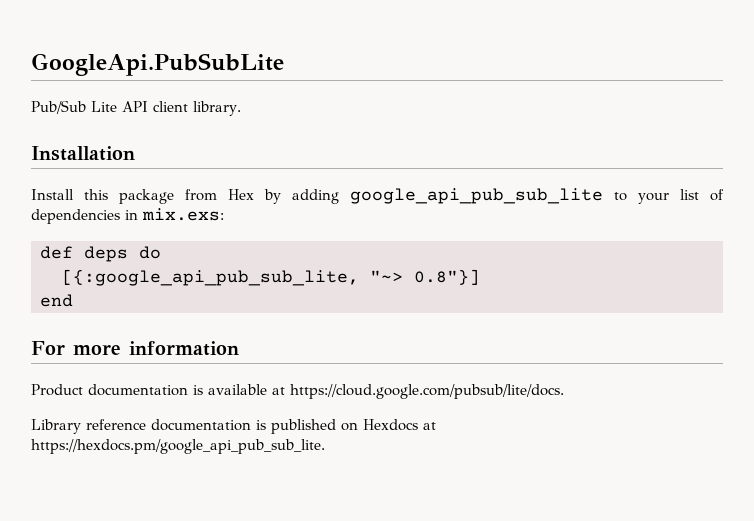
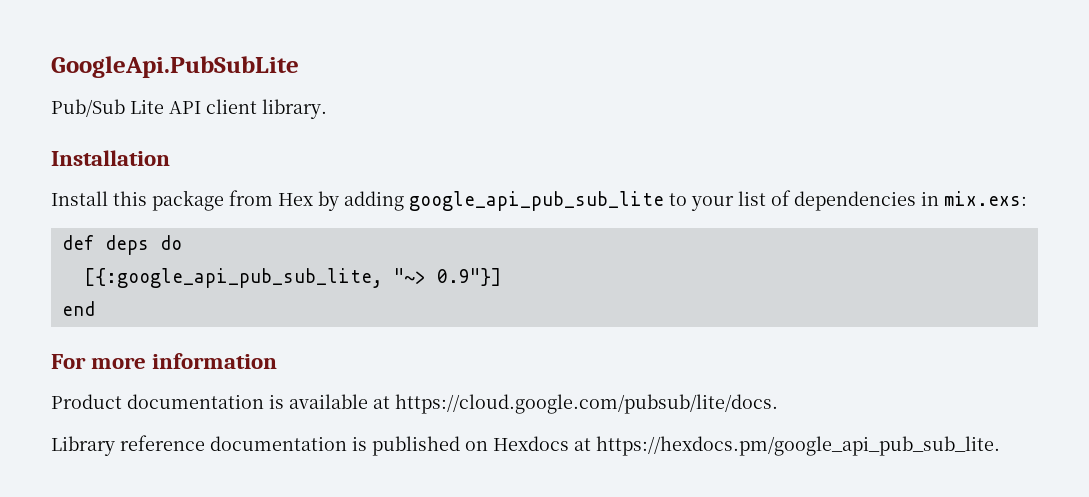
- [{:google_api_pub_sub_lite, "~> 0.8"}]
+ [{:google_api_pub_sub_lite, "~> 0.9"}]

